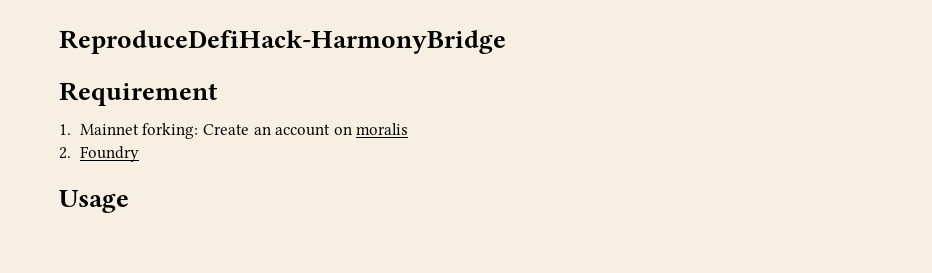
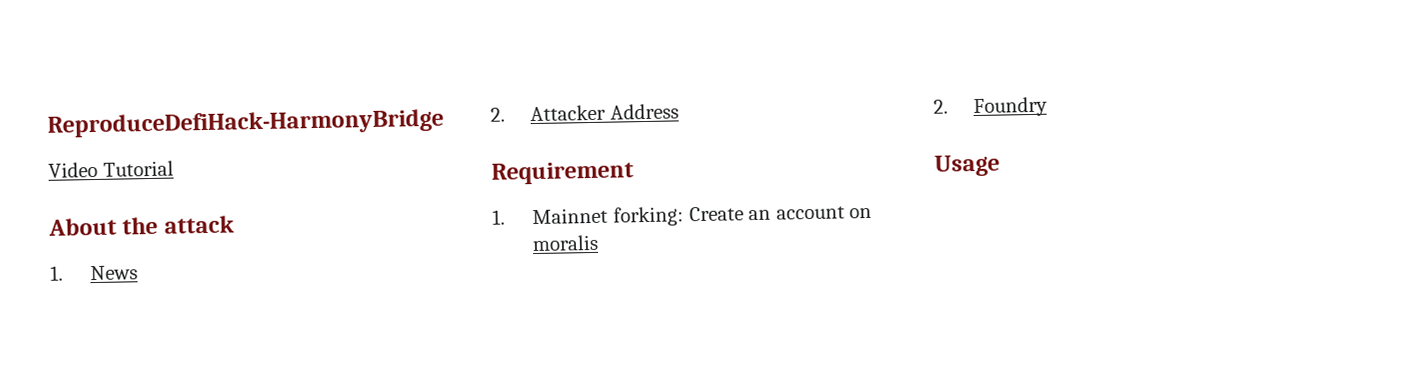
+ Video Tutorial
+ About the attack
+ 1. News
+ 2. Attacker Address

